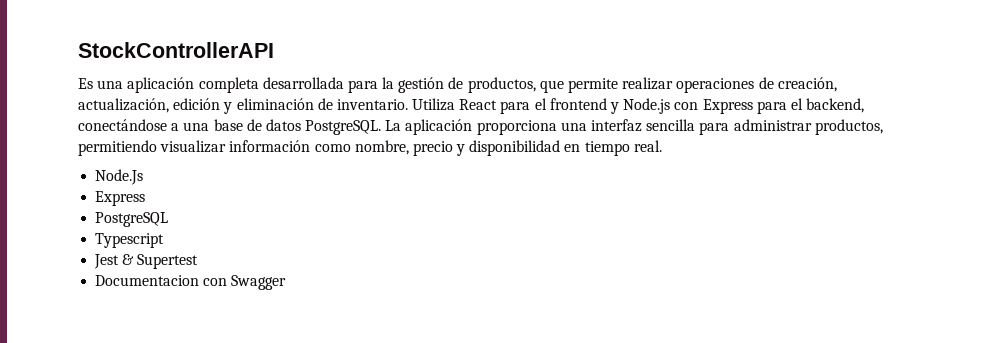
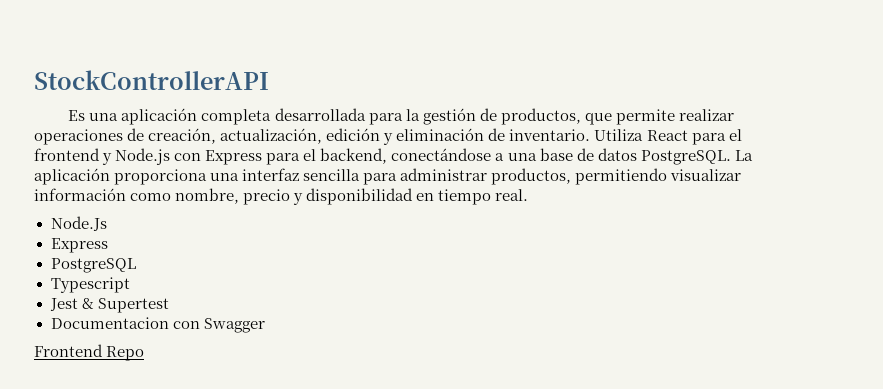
+ Frontend Repo

